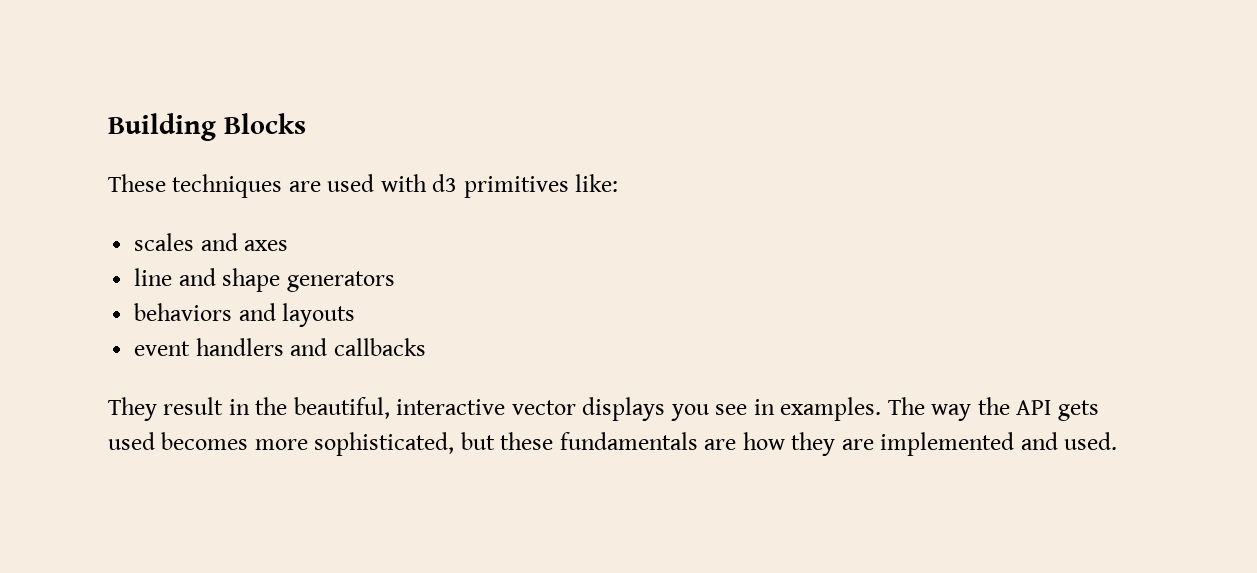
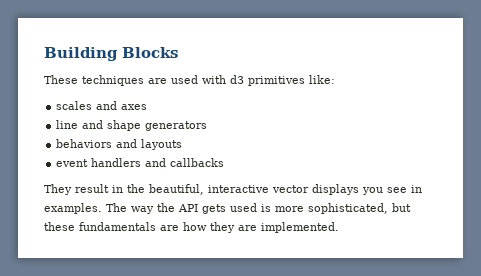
- The way the API gets used becomes more sophisticated, but these fundamentals are how they are implemented and used.
+ The way the API gets used is more sophisticated, but these fundamentals are how they are implemented.

